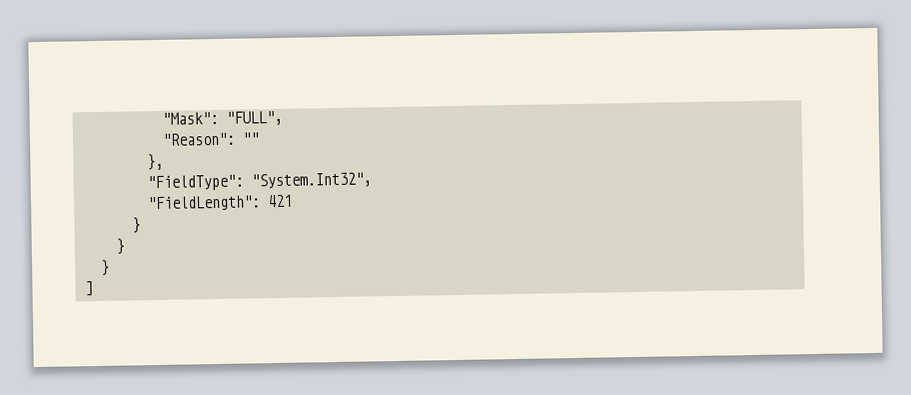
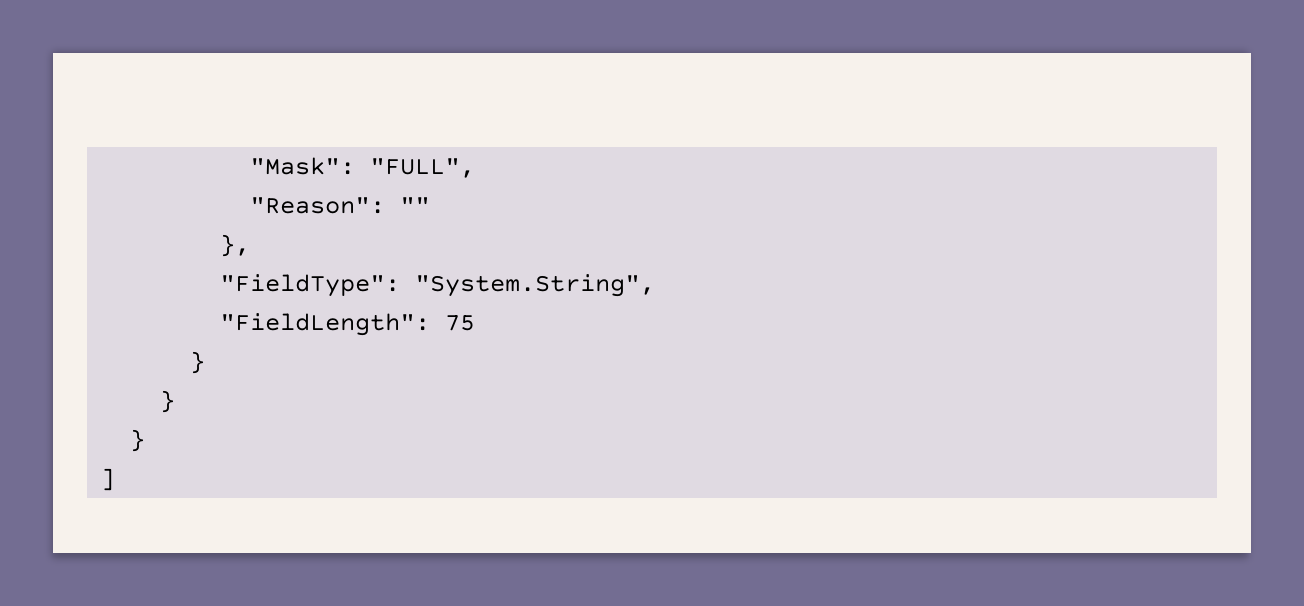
- "FieldType": "System.Int32",
+ "FieldType": "System.String",
- "FieldLength": 421
+ "FieldLength": 75

